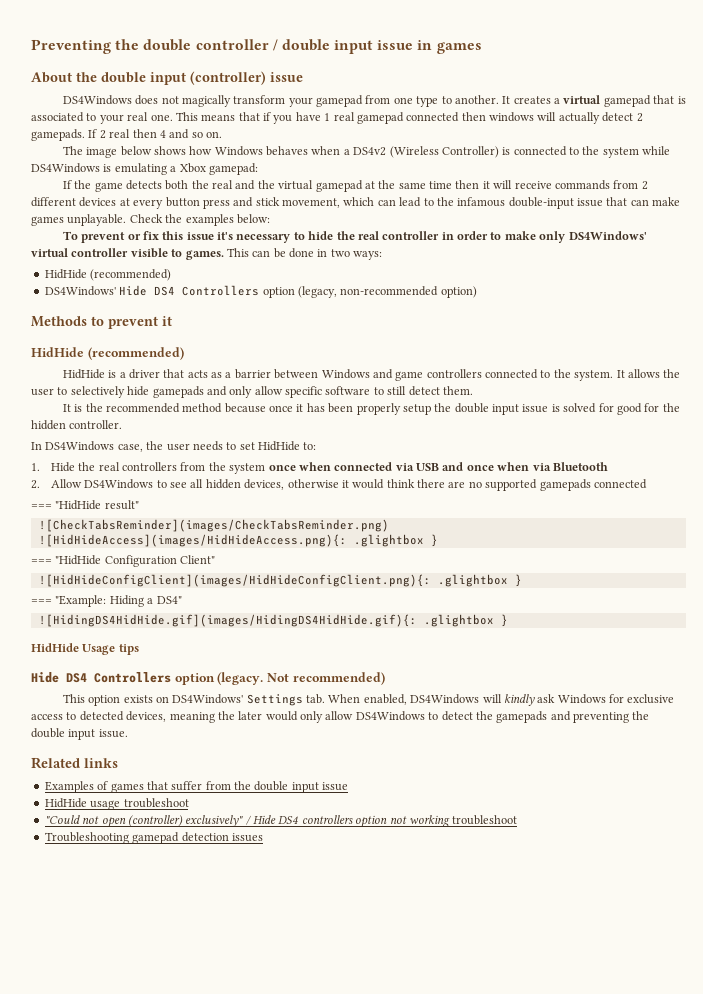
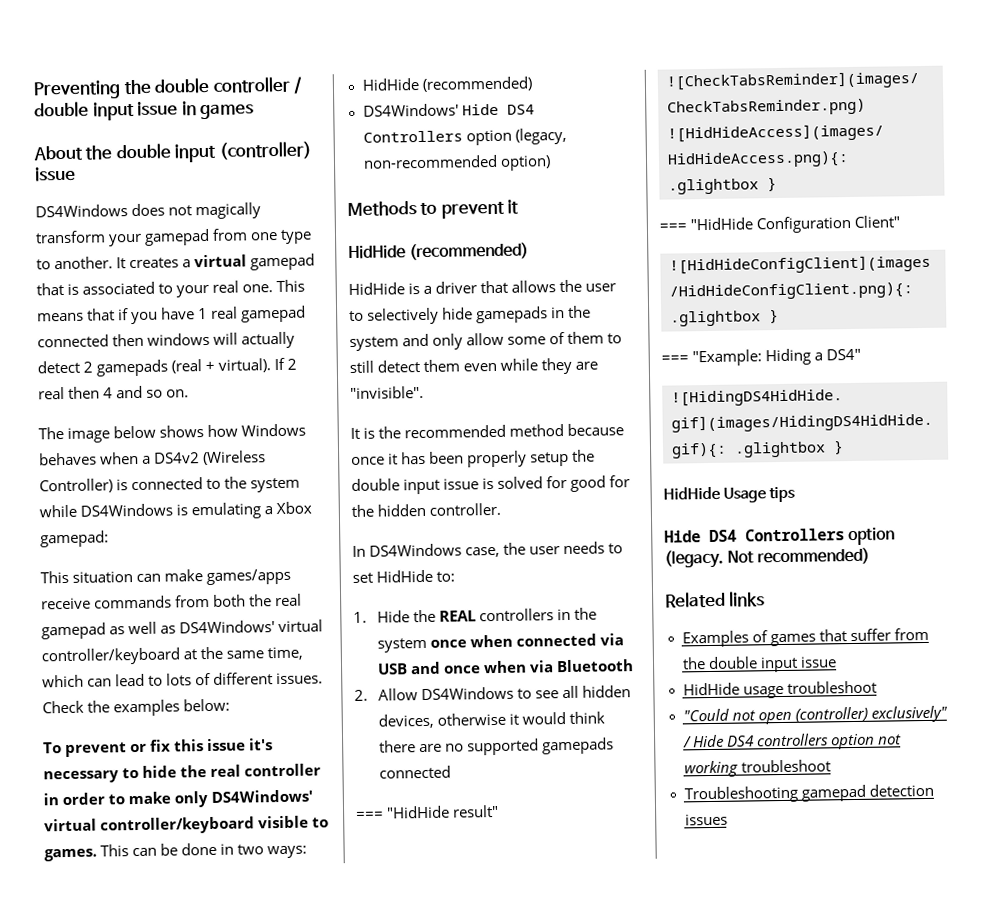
- This means that if you have 1 real gamepad connected then windows will actually detect 2 gamepads.
+ This means that if you have 1 real gamepad connected then windows will actually detect 2 gamepads (real + virtual).
- If the game detects both the real and the virtual gamepad at the same time then it will receive commands from 2 different devices at every button press and stick movement, which can lead to the infamous double-input issue that can make games unplayable.
+ This situation can make games/apps receive commands from both the real gamepad as well as DS4Windows' virtual controller/keyboard at the same time, which can lead to lots of different issues.
- To prevent or fix this issue it's necessary to hide the real controller in order to make only DS4Windows' virtual controller visible to games.
+ To prevent or fix this issue it's necessary to hide the real controller in order to make only DS4Windows' virtual controller/keyboard visible to games.
- HidHide is a driver that acts as a barrier between Windows and game controllers connected to the system. It allows the user to selectively hide gamepads and only allow specific software to still detect them.
+ HidHide is a driver that allows the user to selectively hide gamepads in the system and only allow some of them to still detect them even while they are "invisible".
- 1. Hide the real controllers from the system once when connected via USB and once when via Bluetooth
+ 1. Hide the REAL controllers in the system once when connected via USB and once when via Bluetooth
- This option exists on DS4Windows' Settings tab. When enabled, DS4Windows will kindly ask Windows for exclusive access to detected devices, meaning the later would only allow DS4Windows to detect the gamepads and preventing the double input issue.

